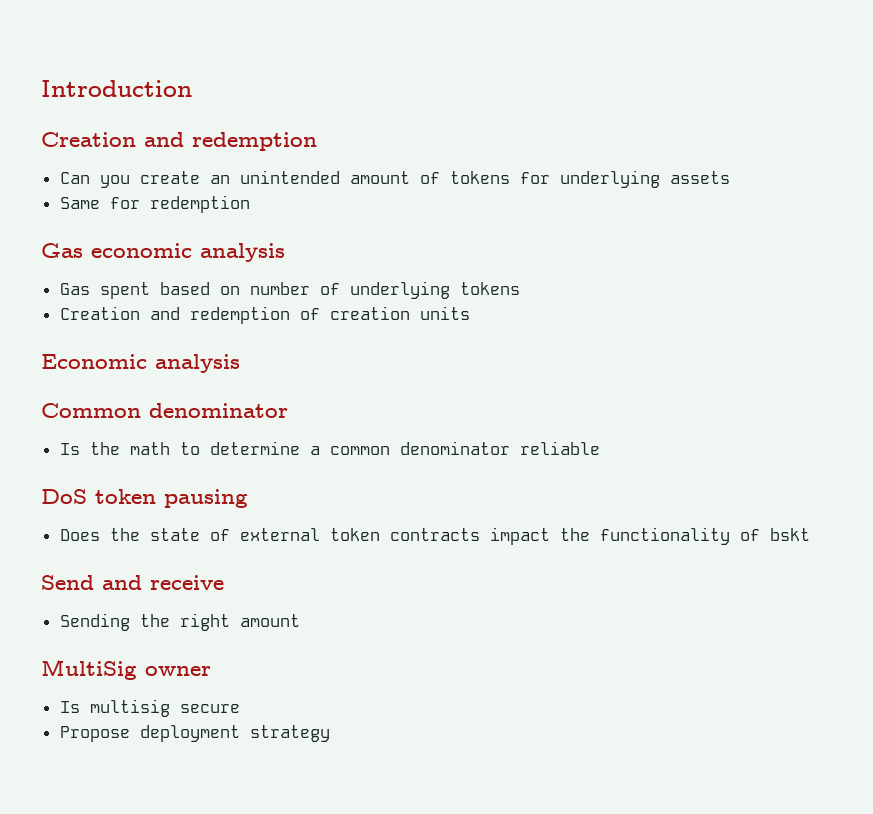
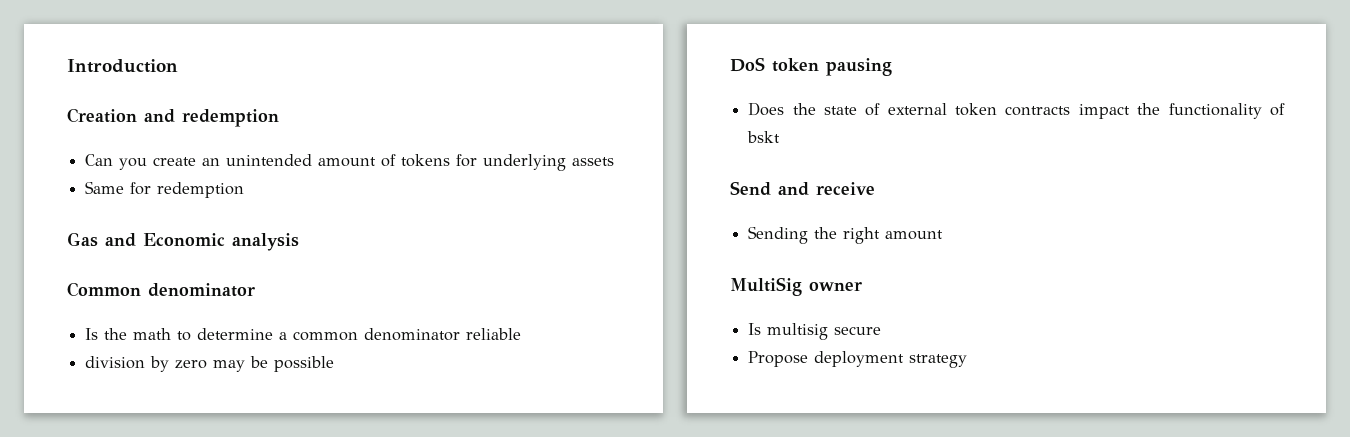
- Gas economic analysis
- Gas spent based on number of underlying tokens
- Creation and redemption of creation units
- Economic analysis
+ Gas and Economic analysis
+ division by zero may be possible

